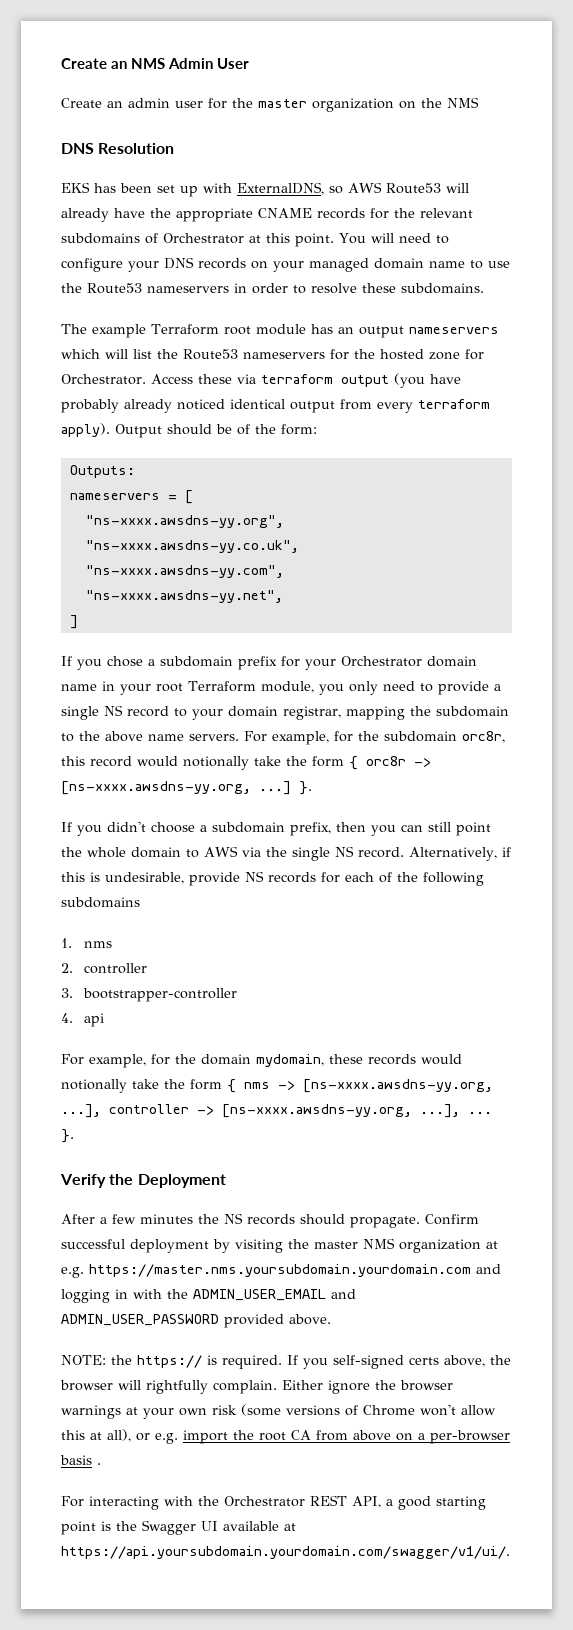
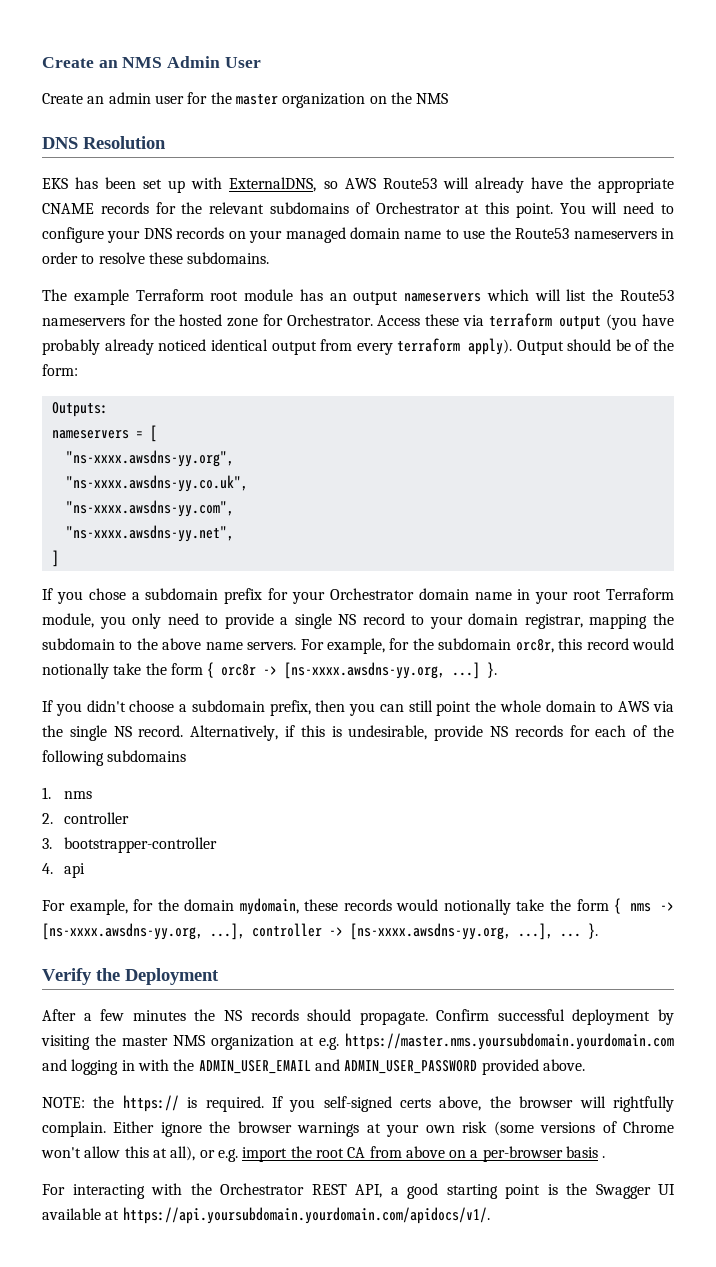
- For interacting with the Orchestrator REST API, a good starting point is the Swagger UI available at https://api.yoursubdomain.yourdomain.com/swagger/v1/ui/.
+ For interacting with the Orchestrator REST API, a good starting point is the Swagger UI available at https://api.yoursubdomain.yourdomain.com/apidocs/v1/.

